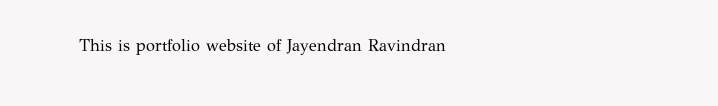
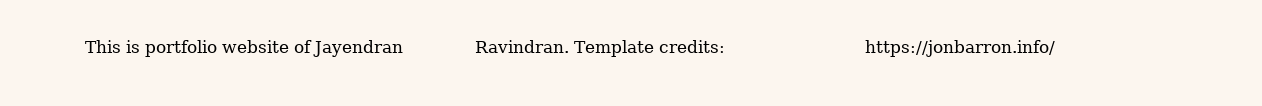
- This is portfolio website of Jayendran Ravindran
+ This is portfolio website of Jayendran Ravindran. Template credits: https://jonbarron.info/

